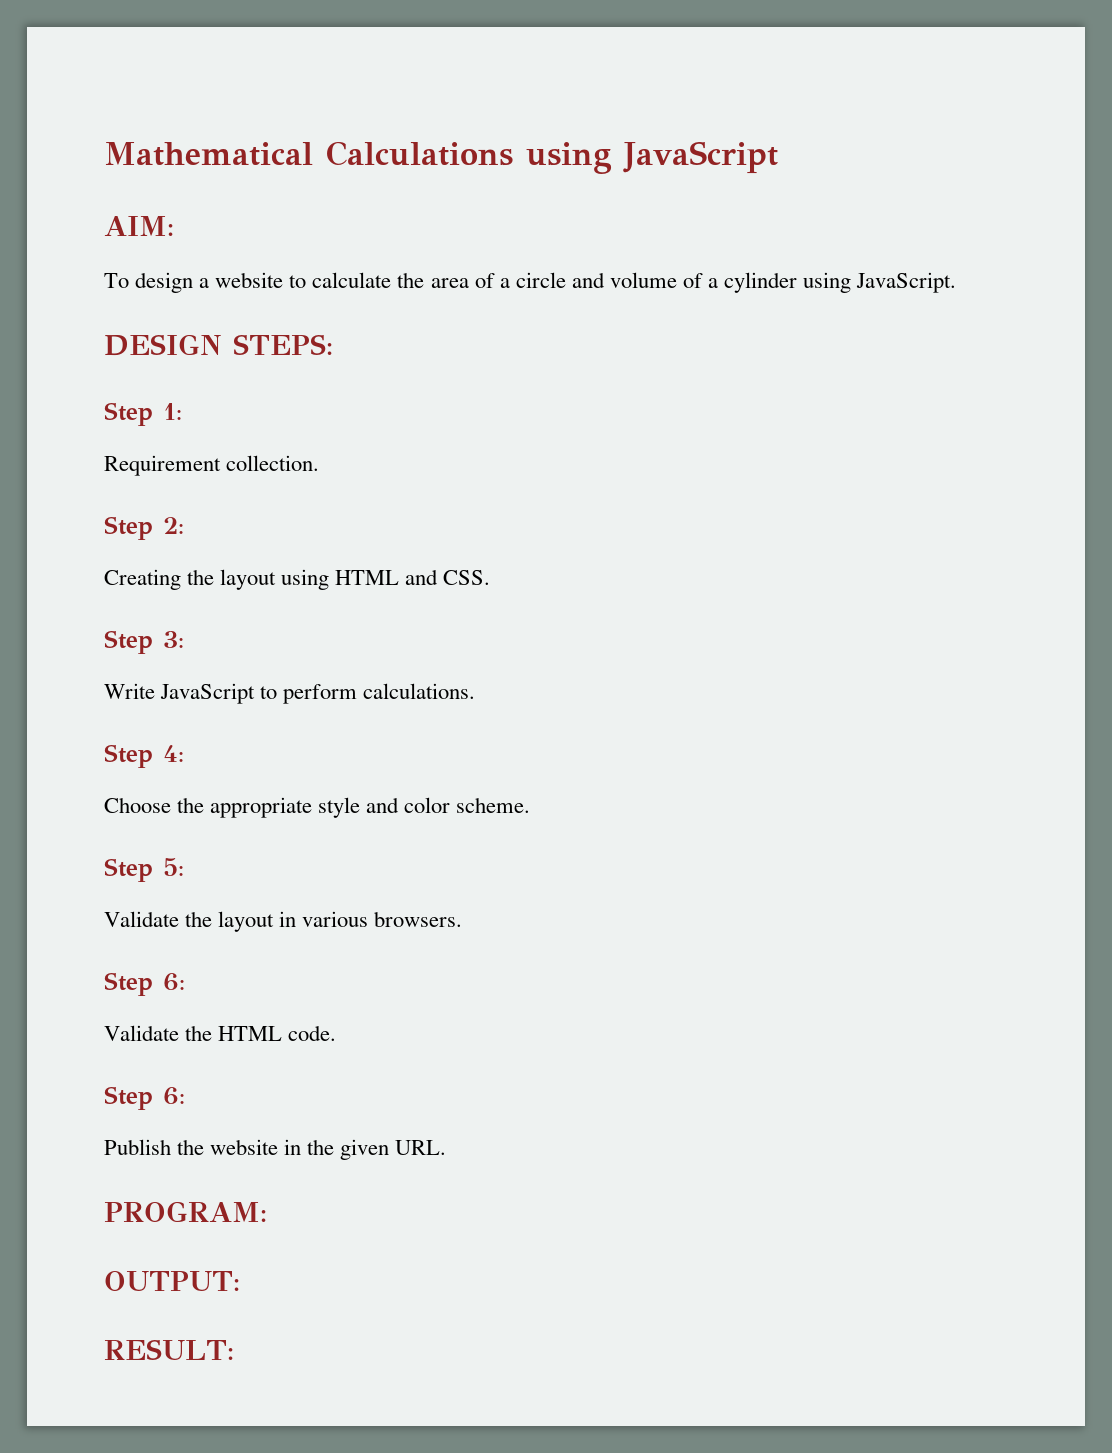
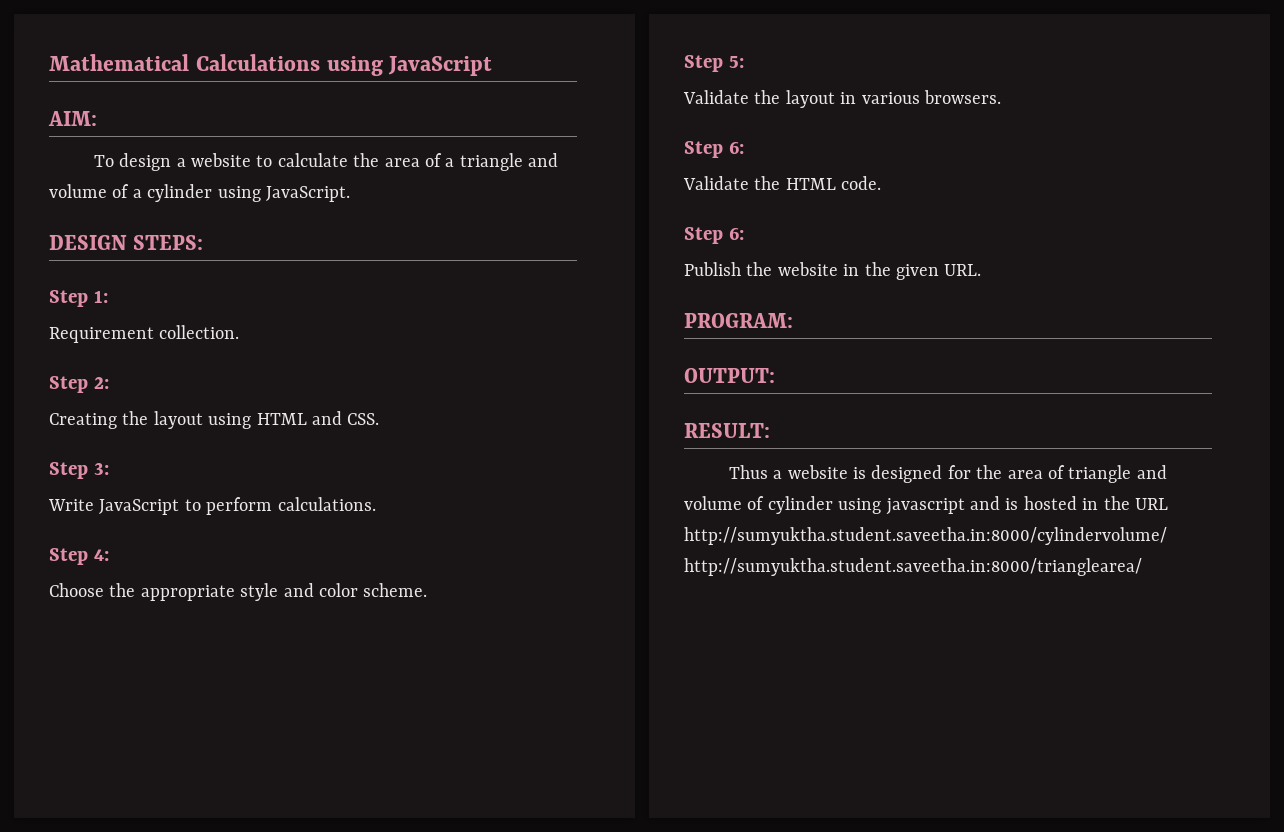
- To design a website to calculate the area of a circle and volume of a cylinder using JavaScript.
+ To design a website to calculate the area of a triangle and volume of a cylinder using JavaScript.
+ Thus a website is designed for the area of triangle and volume of cylinder using javascript and is hosted in the URL http://sumyuktha.student.saveetha.in:8000/cylindervolume/ http://sumyuktha.student.saveetha.in:8000/trianglearea/

